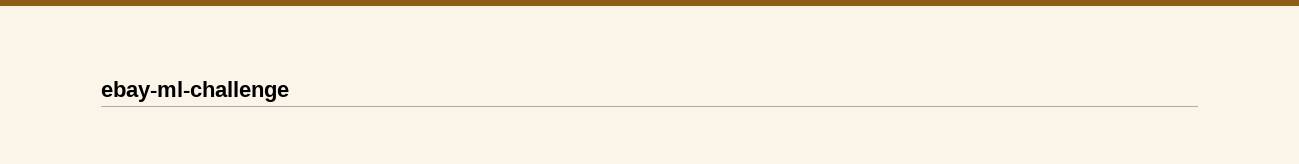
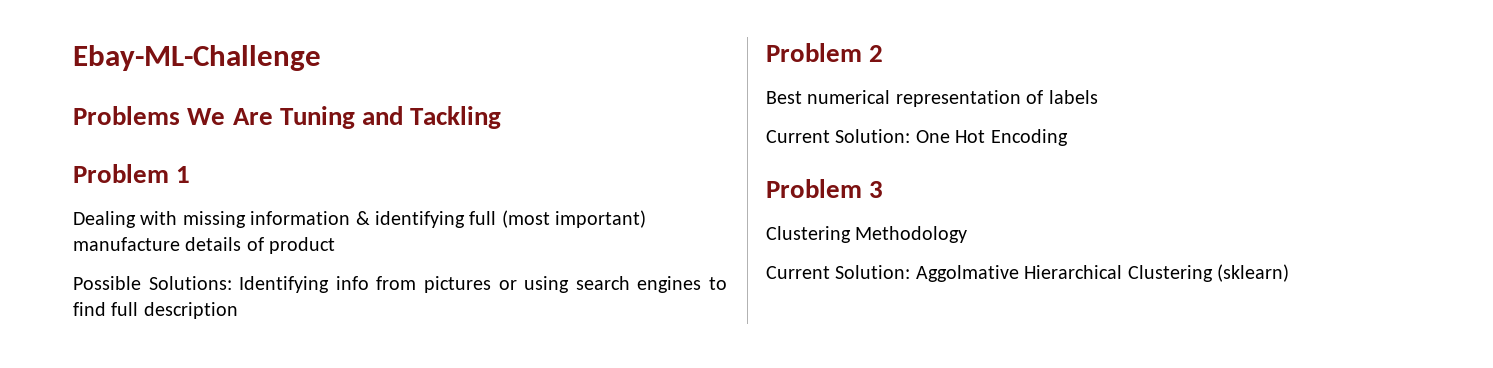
- ebay-ml-challenge
+ Ebay-ML-Challenge
+ Problems We Are Tuning and Tackling
+ Problem 1
+ Dealing with missing information & identifying full (most important) manufacture details of product
+ Possible Solutions: Identifying info from pictures or using search engines to find full description
+ Problem 2
+ Best numerical representation of labels
+ Current Solution: One Hot Encoding
+ Problem 3
+ Clustering Methodology
+ Current Solution: Aggolmative Hierarchical Clustering (sklearn)

